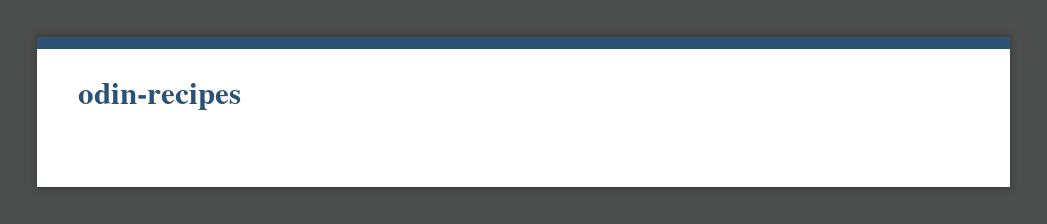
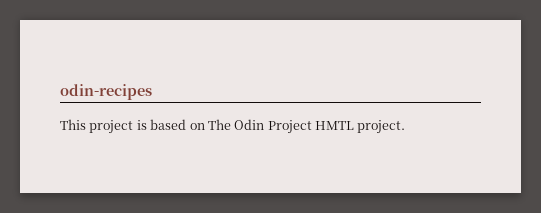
+ This project is based on The Odin Project HMTL project.

